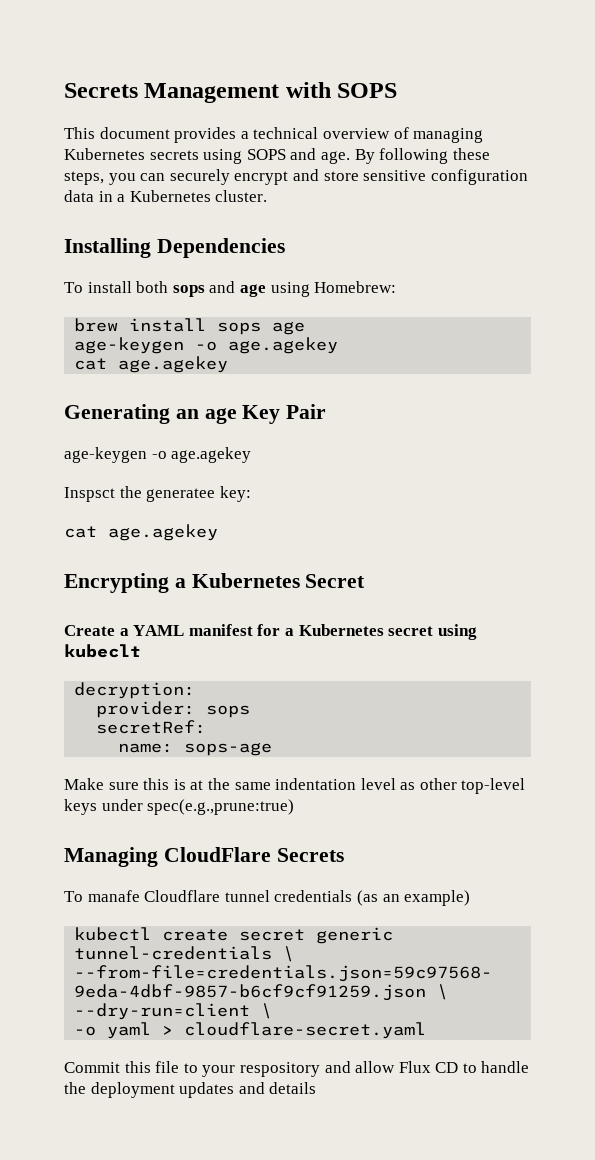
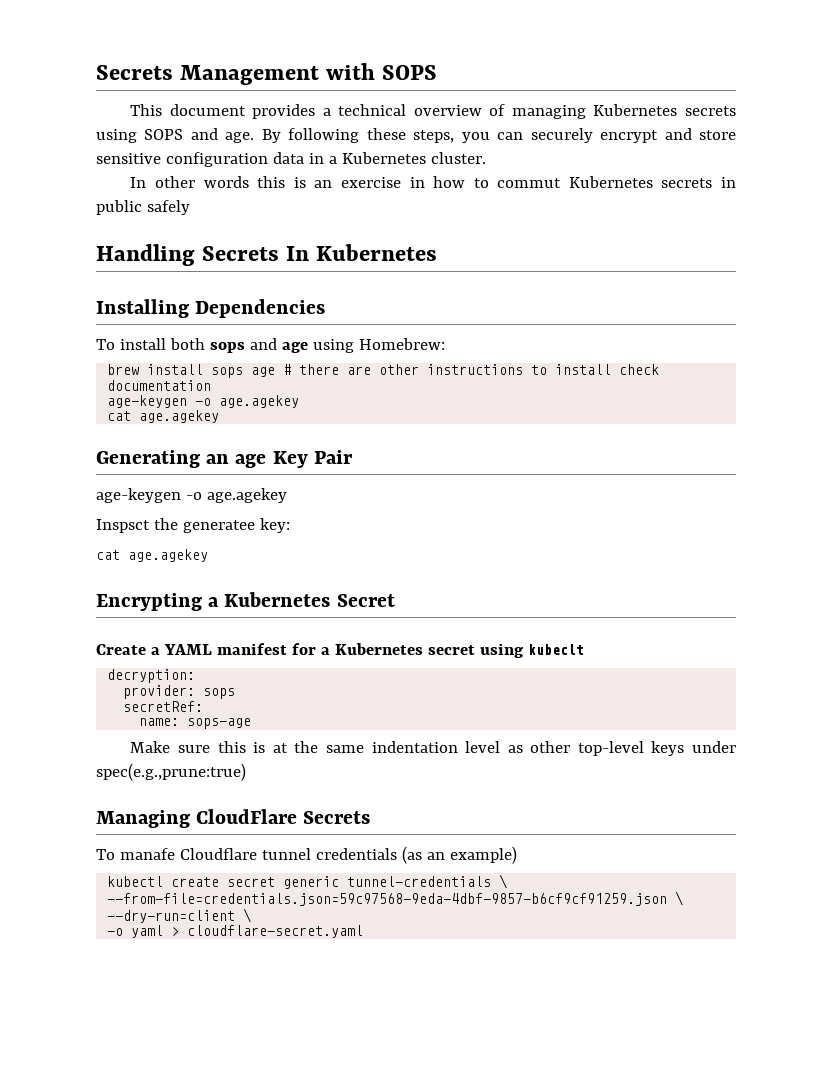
+ In other words this is an exercise in how to commut Kubernetes secrets in public safely
+ Handling Secrets In Kubernetes
- brew install sops age
+ brew install sops age # there are other instructions to install check documentation
- Commit this file to your respository and allow Flux CD to handle the deployment updates and details

